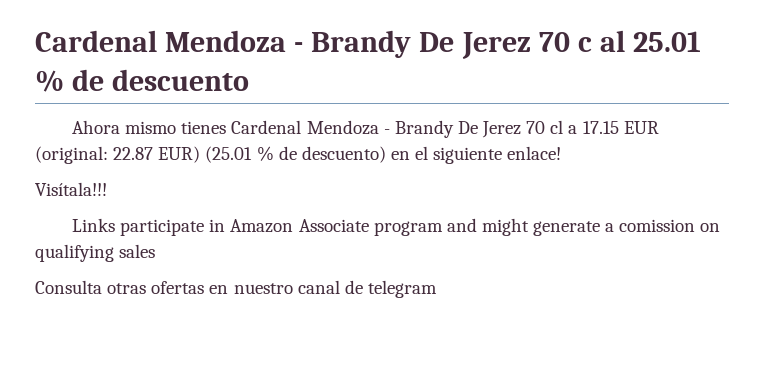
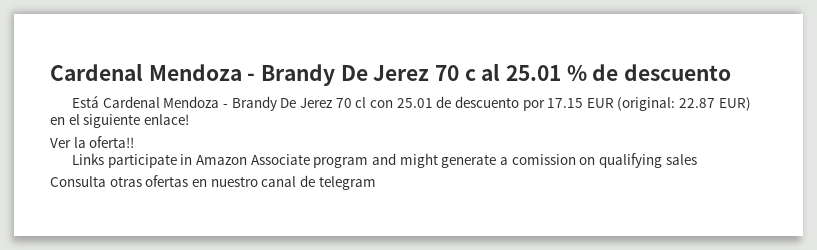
- Ahora mismo tienes Cardenal Mendoza - Brandy De Jerez 70 cl a 17.15 EUR (original: 22.87 EUR) (25.01 % de descuento) en el siguiente enlace!
+ Está Cardenal Mendoza - Brandy De Jerez 70 cl con 25.01 de descuento por 17.15 EUR (original: 22.87 EUR) en el siguiente enlace!
- Visítala!!!
+ Ver la oferta!!

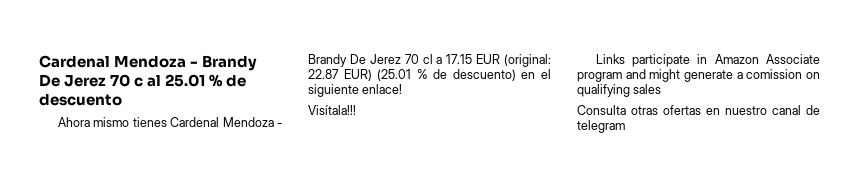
- Está Cardenal Mendoza - Brandy De Jerez 70 cl con 25.01 de descuento por 17.15 EUR (original: 22.87 EUR) en el siguiente enlace!
+ Ahora mismo tienes Cardenal Mendoza - Brandy De Jerez 70 cl a 17.15 EUR (original: 22.87 EUR) (25.01 % de descuento) en el siguiente enlace!
- Ver la oferta!!
+ Visítala!!!

